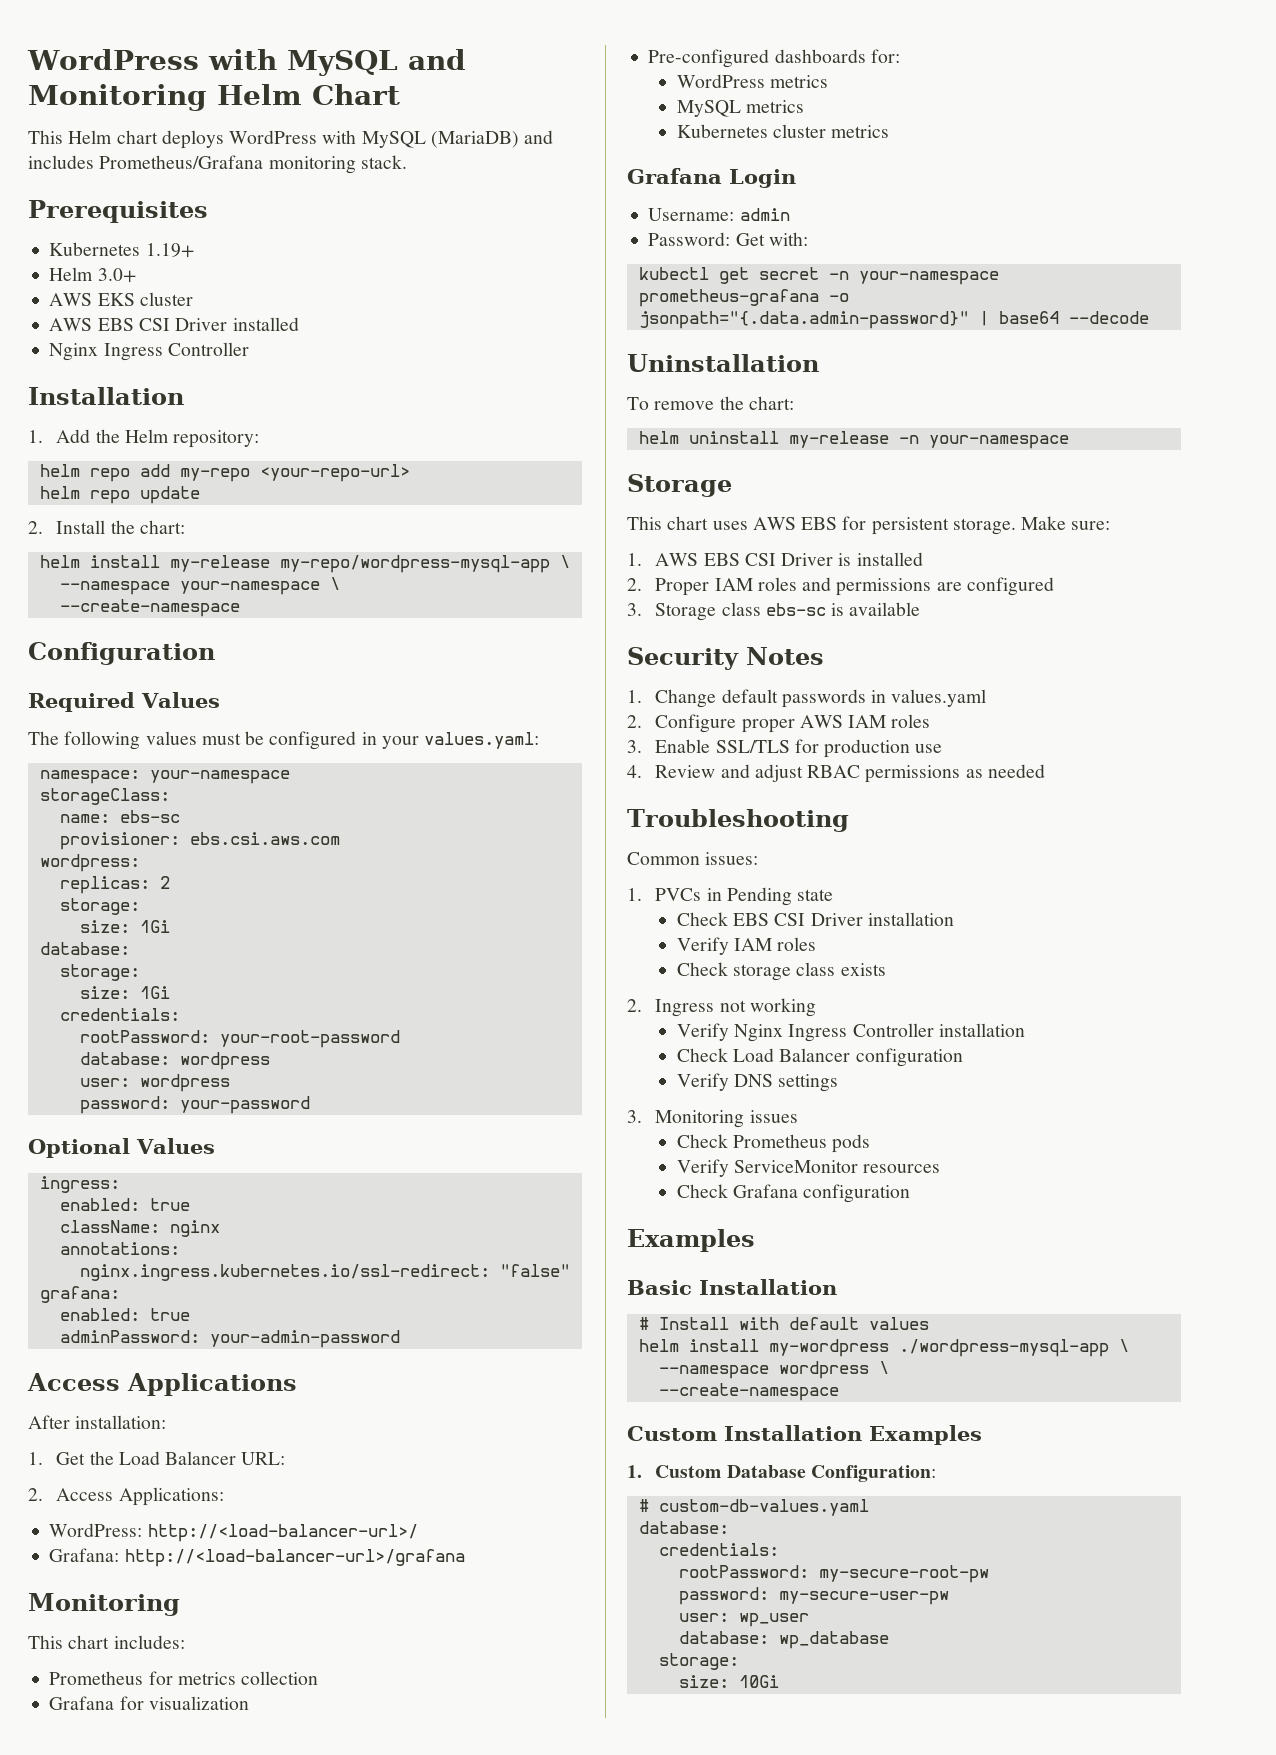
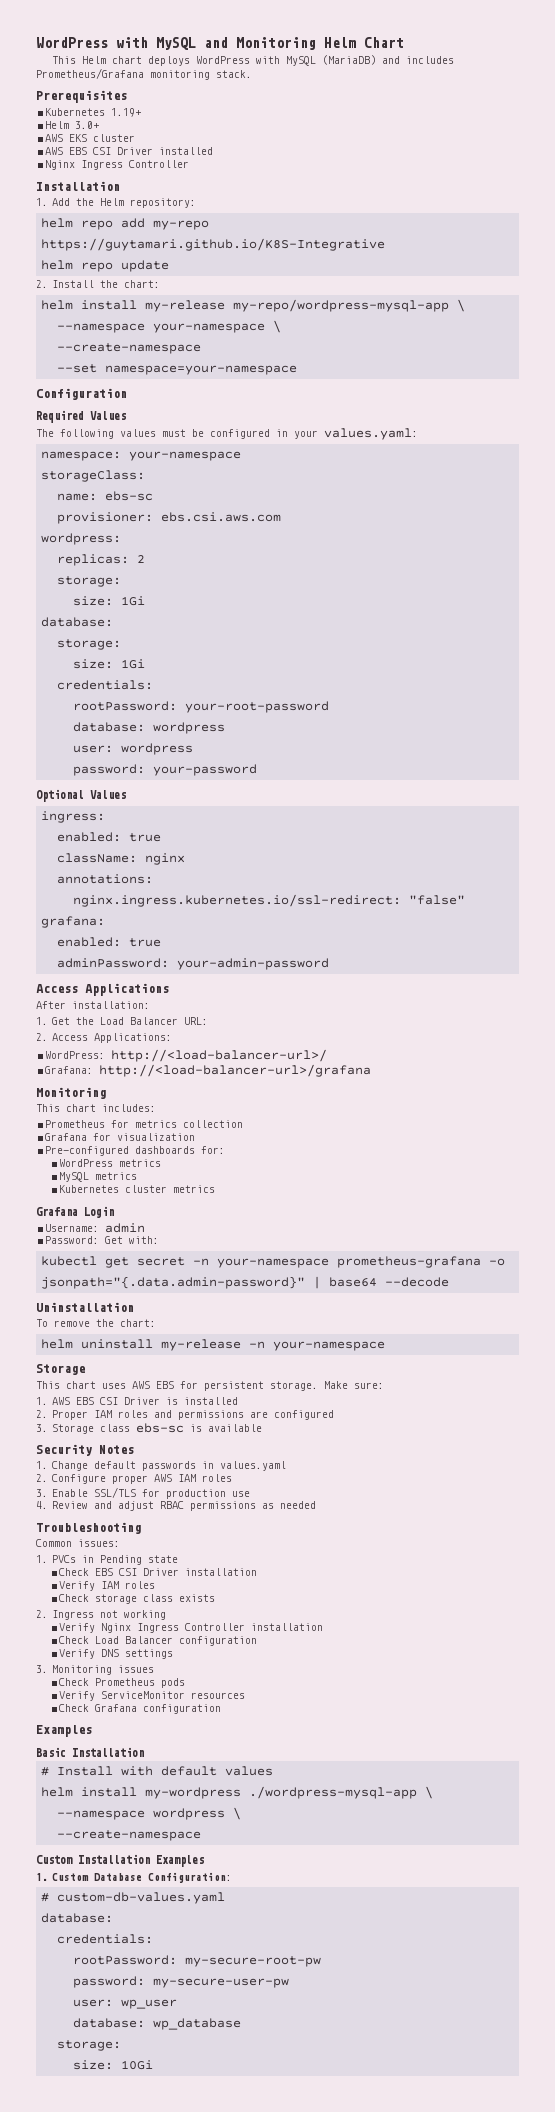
- helm repo add my-repo <your-repo-url>
+ helm repo add my-repo https://guytamari.github.io/K8S-Integrative
+ --set namespace=your-namespace

